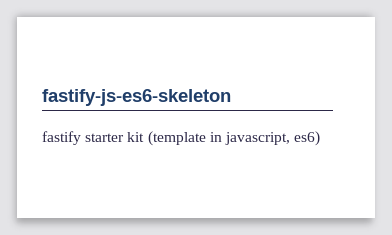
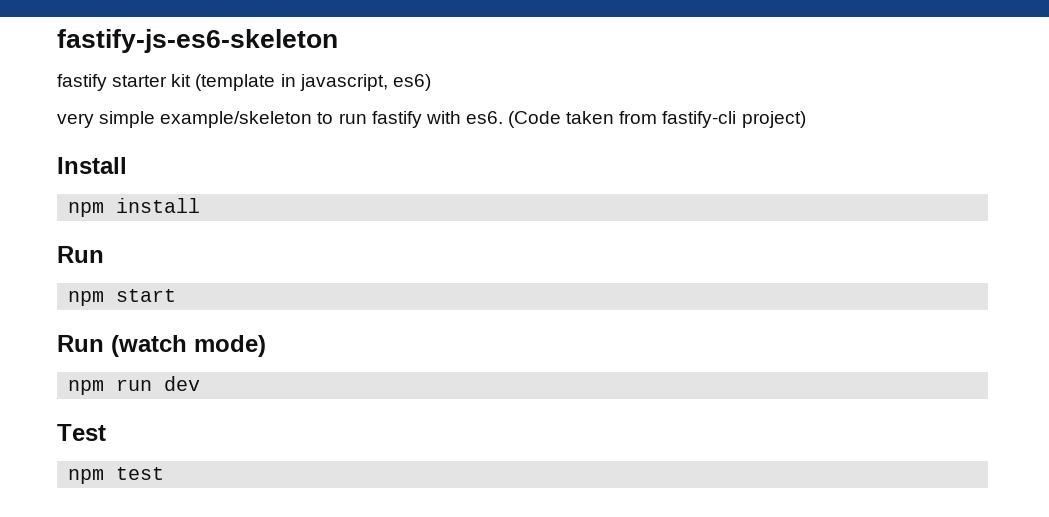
+ very simple example/skeleton to run fastify with es6. (Code taken from fastify-cli project)
+ Install
+ npm install
+ Run
+ npm start
+ Run (watch mode)
+ npm run dev
+ Test
+ npm test

